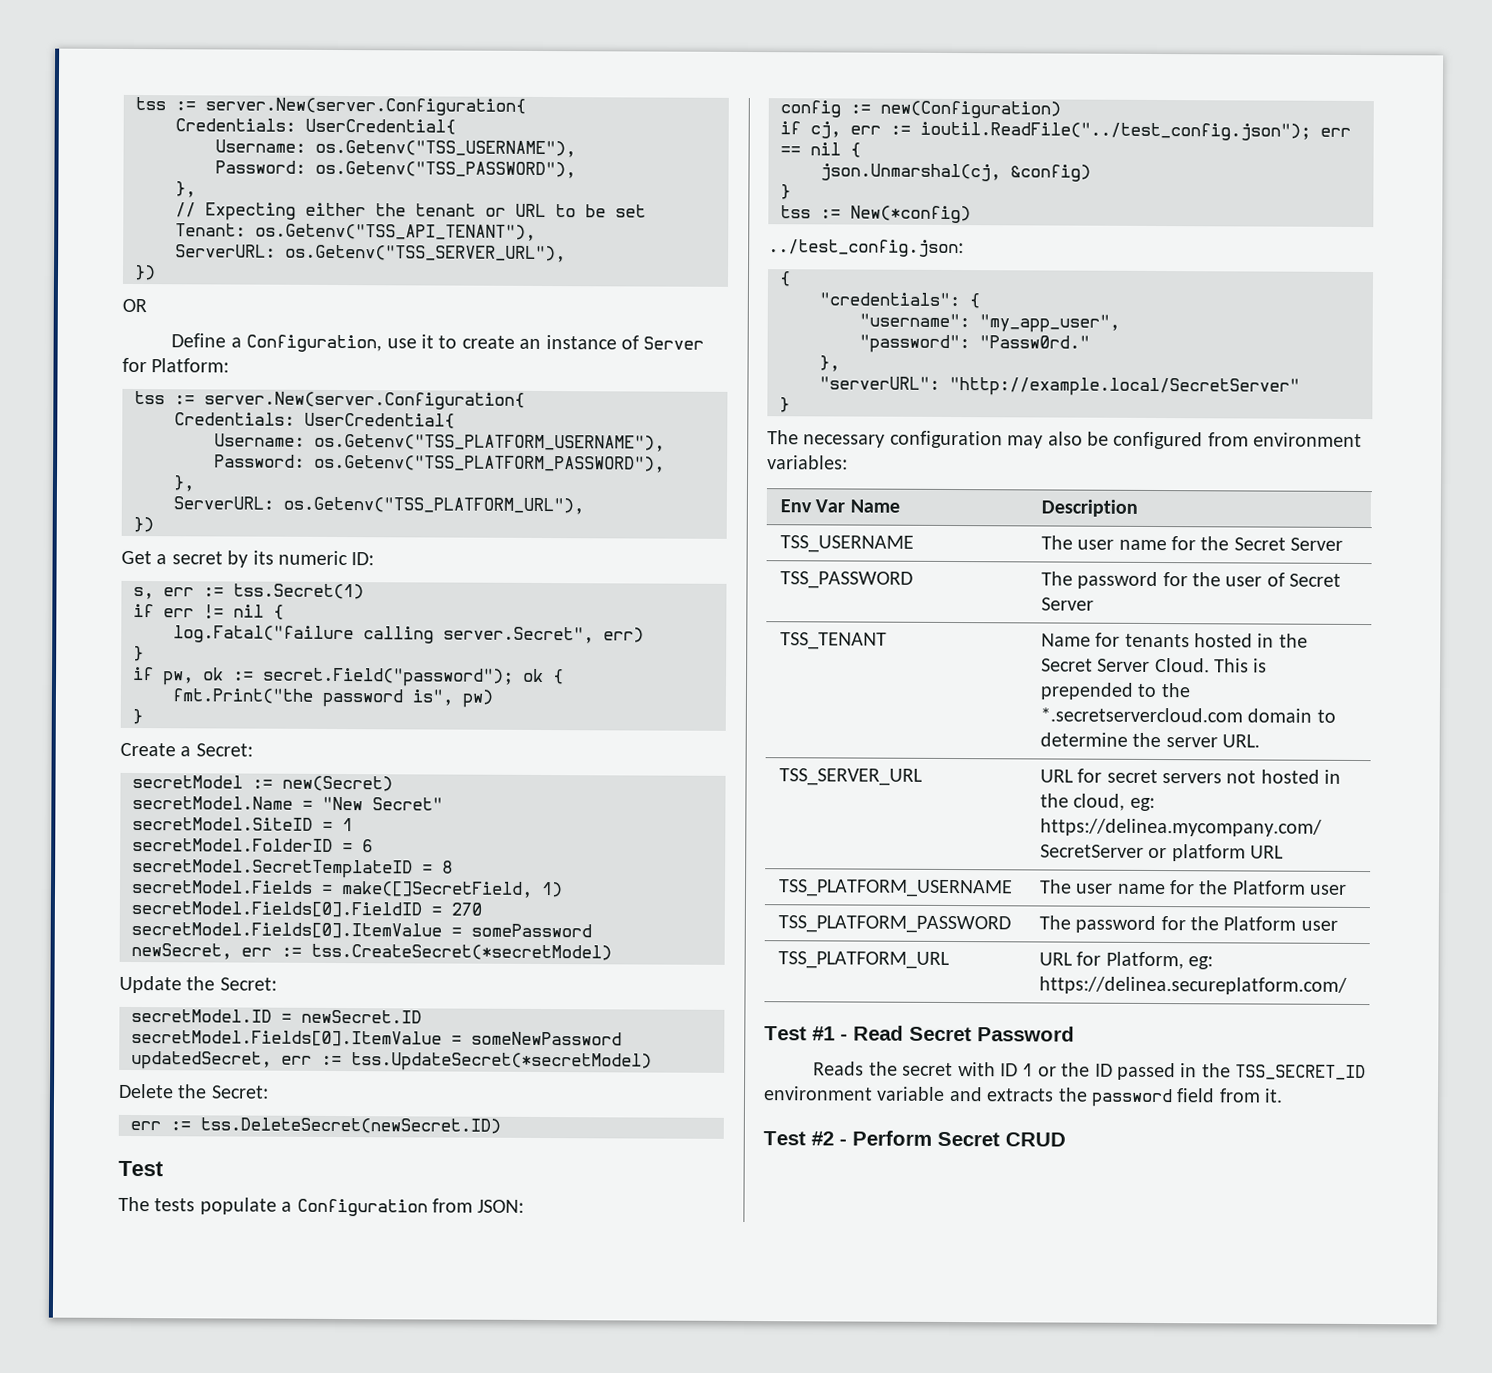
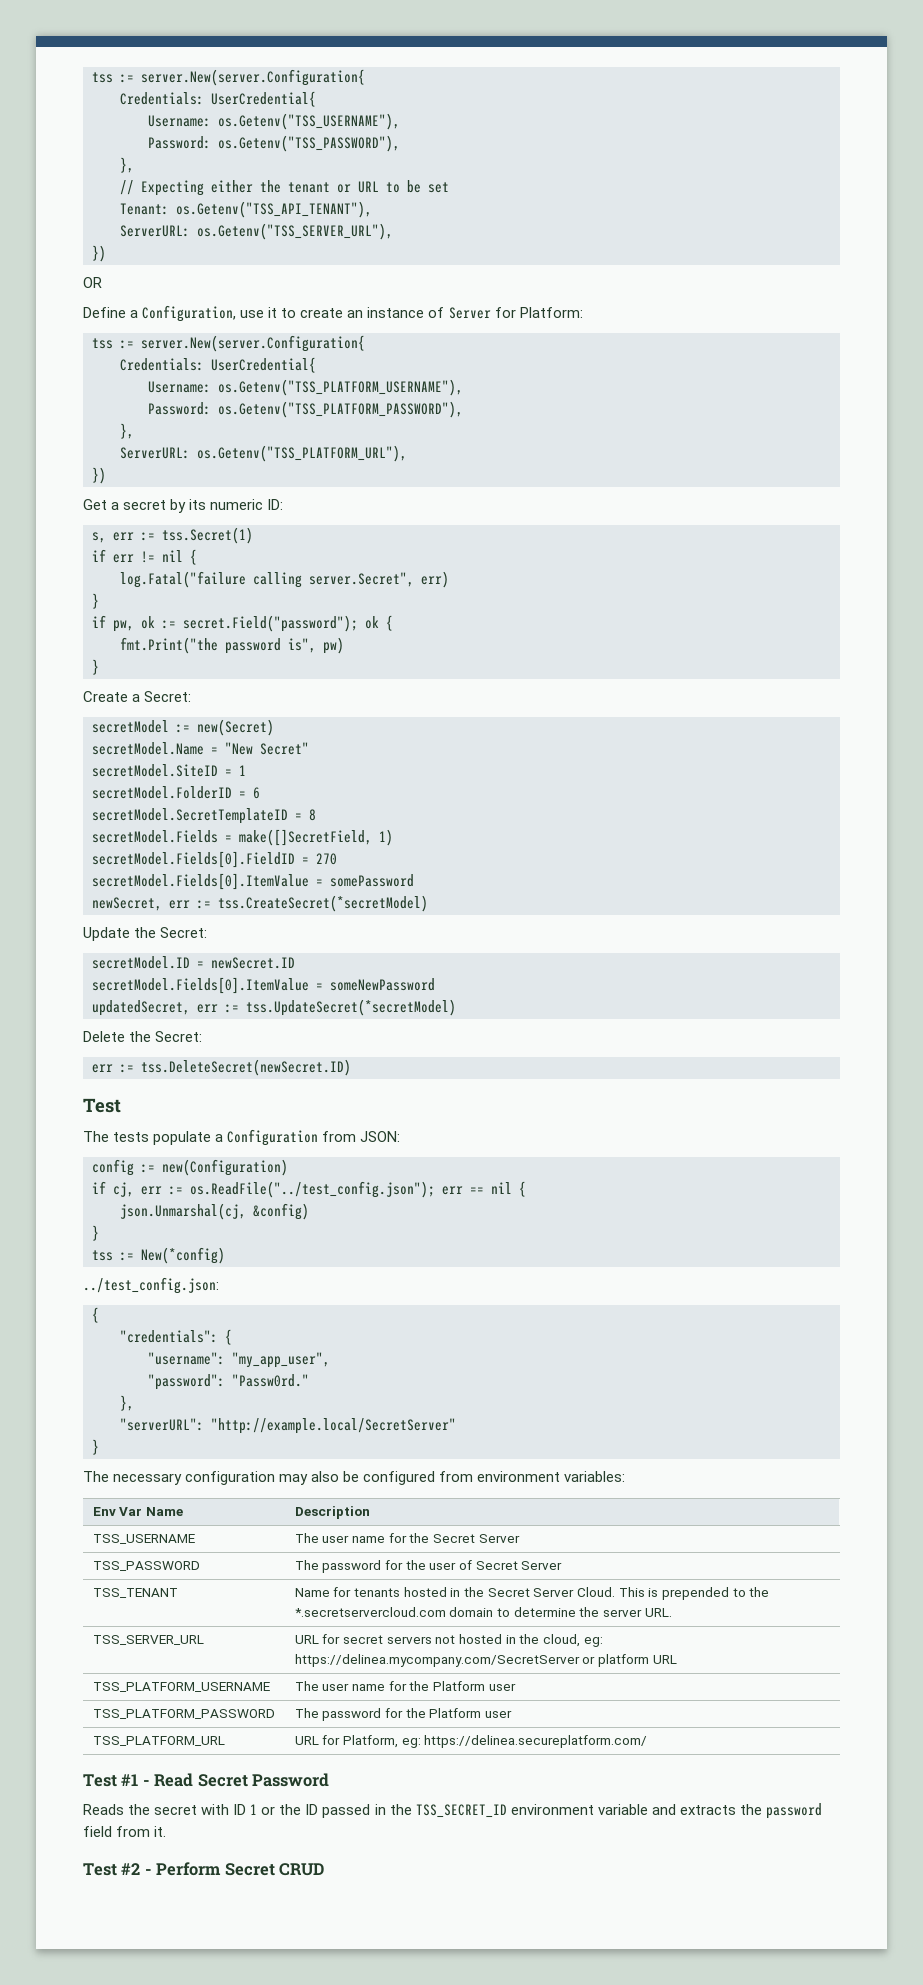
- if cj, err := ioutil.ReadFile("../test_config.json"); err == nil {
+ if cj, err := os.ReadFile("../test_config.json"); err == nil {

